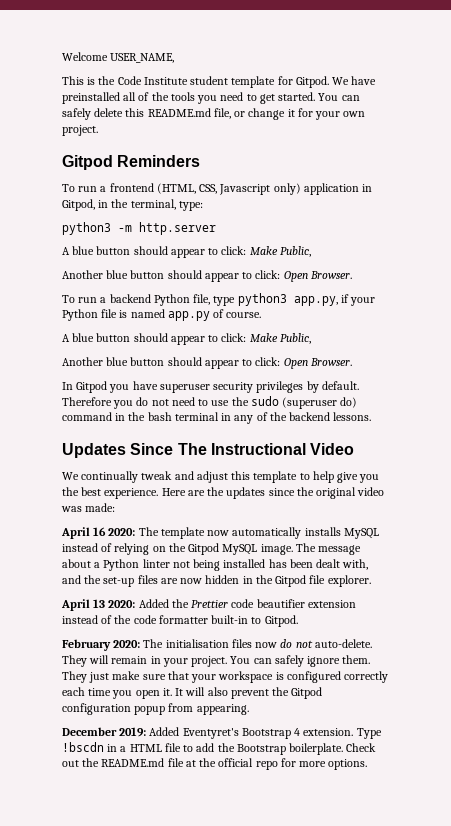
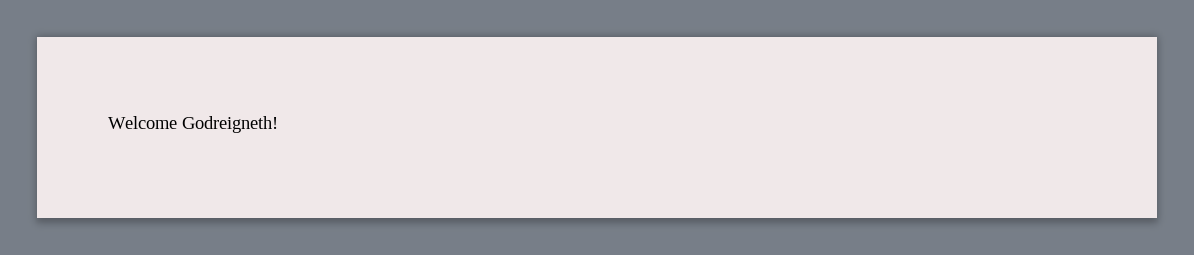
- Welcome USER_NAME,
- This is the Code Institute student template for Gitpod. We have preinstalled all of the tools you need to get started. You can safely delete this README.md file, or change it for your own project.
- Gitpod Reminders
- To run a frontend (HTML, CSS, Javascript only) application in Gitpod, in the terminal, type:
- python3 -m http.server
- A blue button should appear to click: Make Public,
- Another blue button should appear to click: Open Browser.
- To run a backend Python file, type python3 app.py, if your Python file is named app.py of course.
- A blue button should appear to click: Make Public,
- Another blue button should appear to click: Open Browser.
- In Gitpod you have superuser security privileges by default. Therefore you do not need to use the sudo (superuser do) command in the bash terminal in any of the backend lessons.
- Updates Since The Instructional Video
- We continually tweak and adjust this template to help give you the best experience. Here are the updates since the original video was made:
- April 16 2020: The template now automatically installs MySQL instead of relying on the Gitpod MySQL image. The message about a Python linter not being installed has been dealt with, and the set-up files are now hidden in the Gitpod file explorer.
- April 13 2020: Added the Prettier code beautifier extension instead of the code formatter built-in to Gitpod.
- February 2020: The initialisation files now do not auto-delete. They will remain in your project. You can safely ignore them. They just make sure that your workspace is configured correctly each time you open it. It will also prevent the Gitpod configuration popup from appearing.
- December 2019: Added Eventyret's Bootstrap 4 extension. Type !bscdn in a HTML file to add the Bootstrap boilerplate. Check out the README.md file at the official repo for more options.
+ Welcome Godreigneth!

